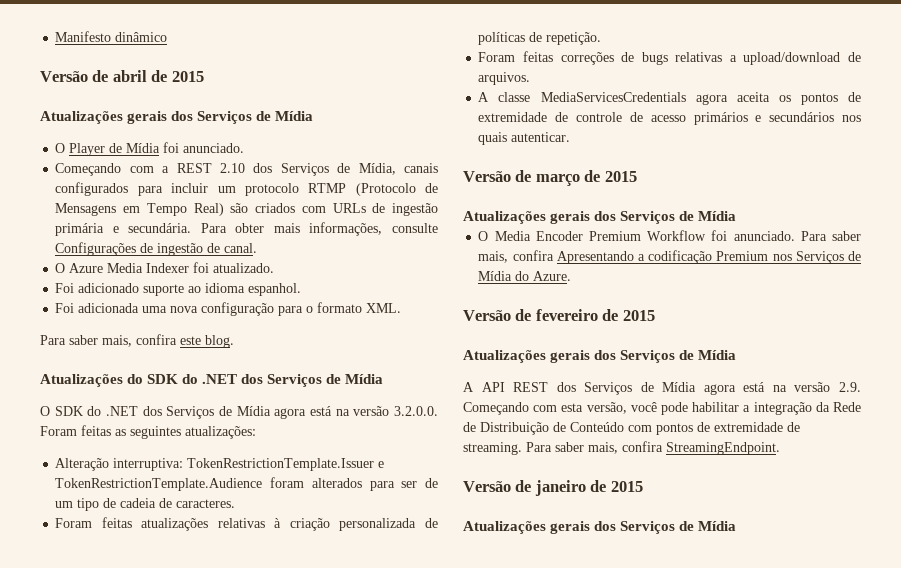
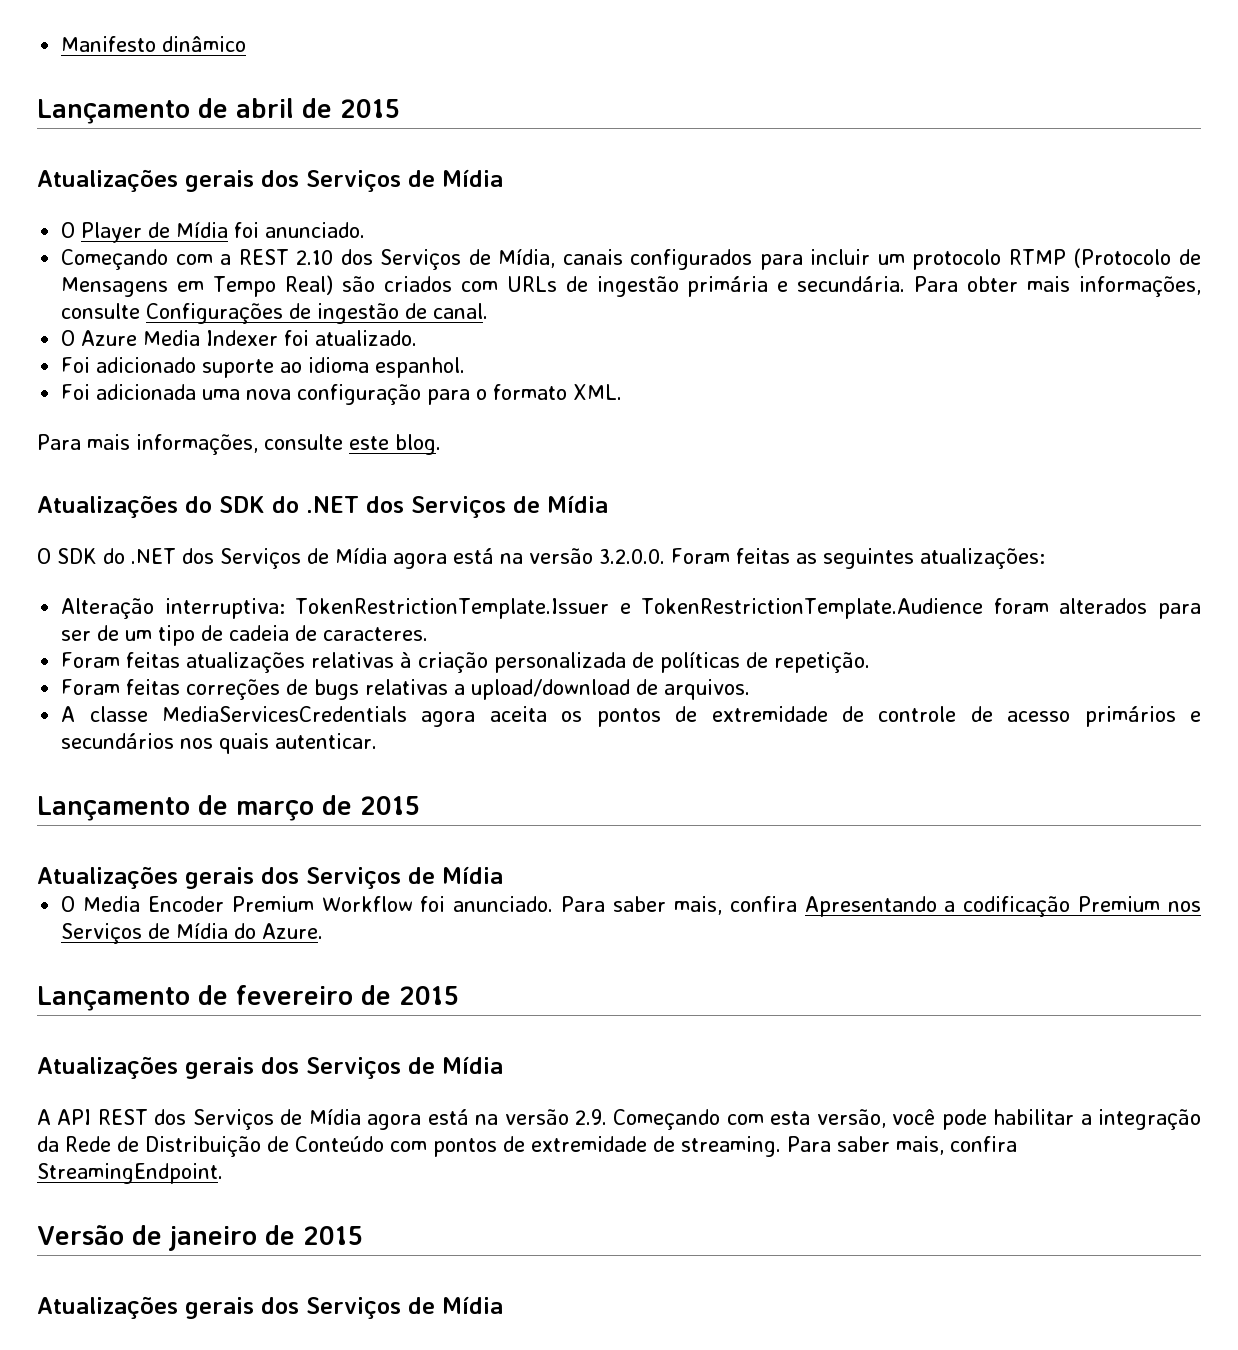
- Versão de abril de 2015
+ Lançamento de abril de 2015
- Para saber mais, confira este blog.
+ Para mais informações, consulte este blog.
- Versão de março de 2015
+ Lançamento de março de 2015
- Versão de fevereiro de 2015
+ Lançamento de fevereiro de 2015

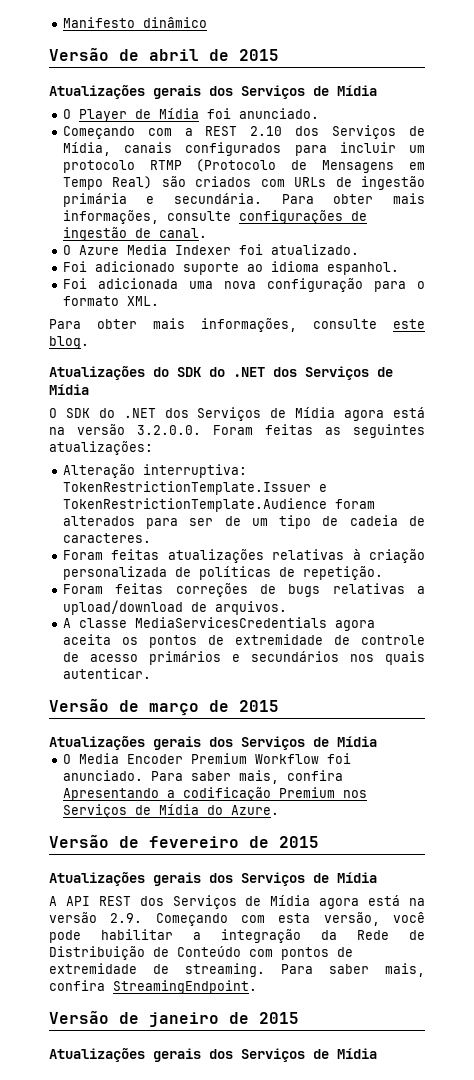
- Lançamento de abril de 2015
+ Versão de abril de 2015
- Para obter mais informações, consulte Configurações de ingestão de canal.
+ Para obter mais informações, consulte configurações de ingestão de canal.
- Para mais informações, consulte este blog.
+ Para obter mais informações, consulte este blog.
- Lançamento de março de 2015
+ Versão de março de 2015
- Lançamento de fevereiro de 2015
+ Versão de fevereiro de 2015

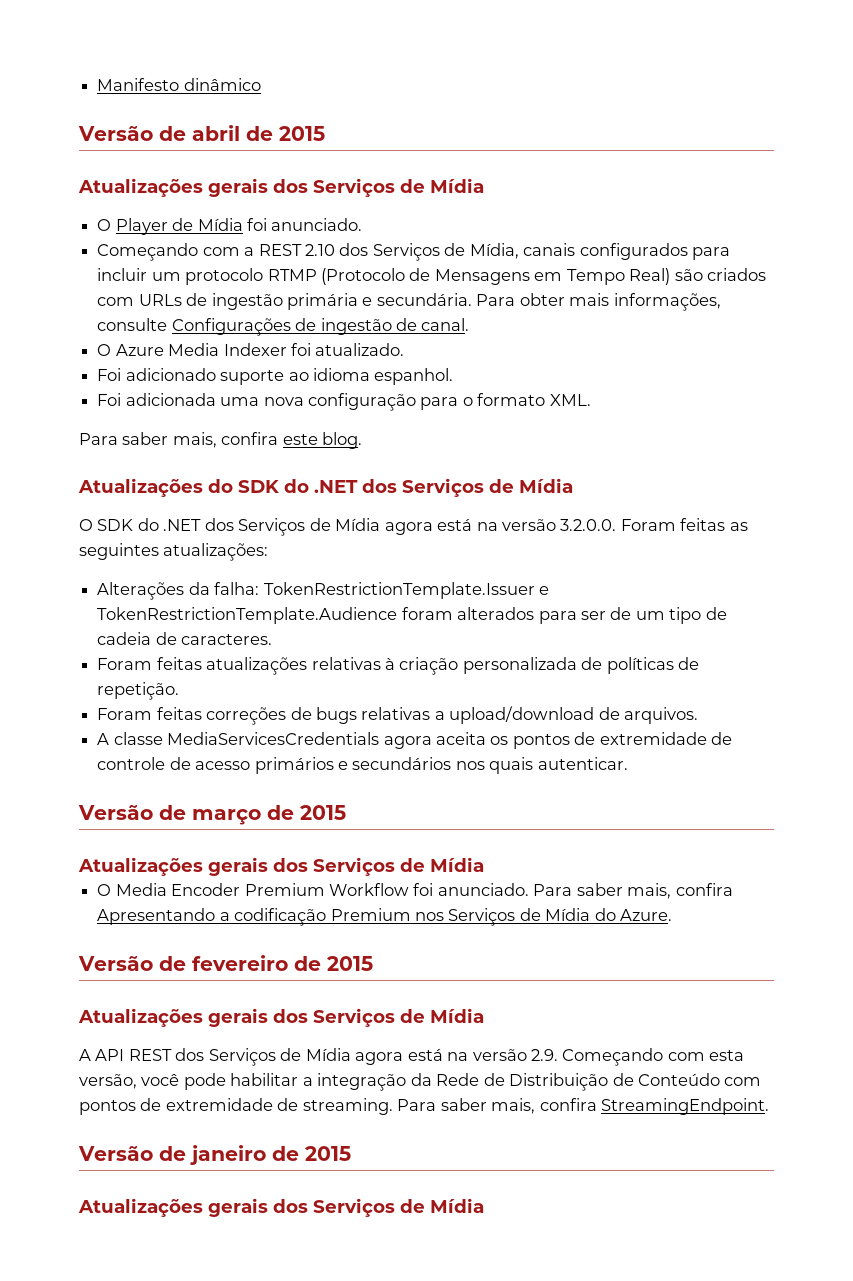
- Para obter mais informações, consulte configurações de ingestão de canal.
+ Para obter mais informações, consulte Configurações de ingestão de canal.
- Para obter mais informações, consulte este blog.
+ Para saber mais, confira este blog.
- Alteração interruptiva: TokenRestrictionTemplate.Issuer e TokenRestrictionTemplate.Audience foram alterados para ser de um tipo de cadeia de caracteres.
+ Alterações da falha: TokenRestrictionTemplate.Issuer e TokenRestrictionTemplate.Audience foram alterados para ser de um tipo de cadeia de caracteres.

